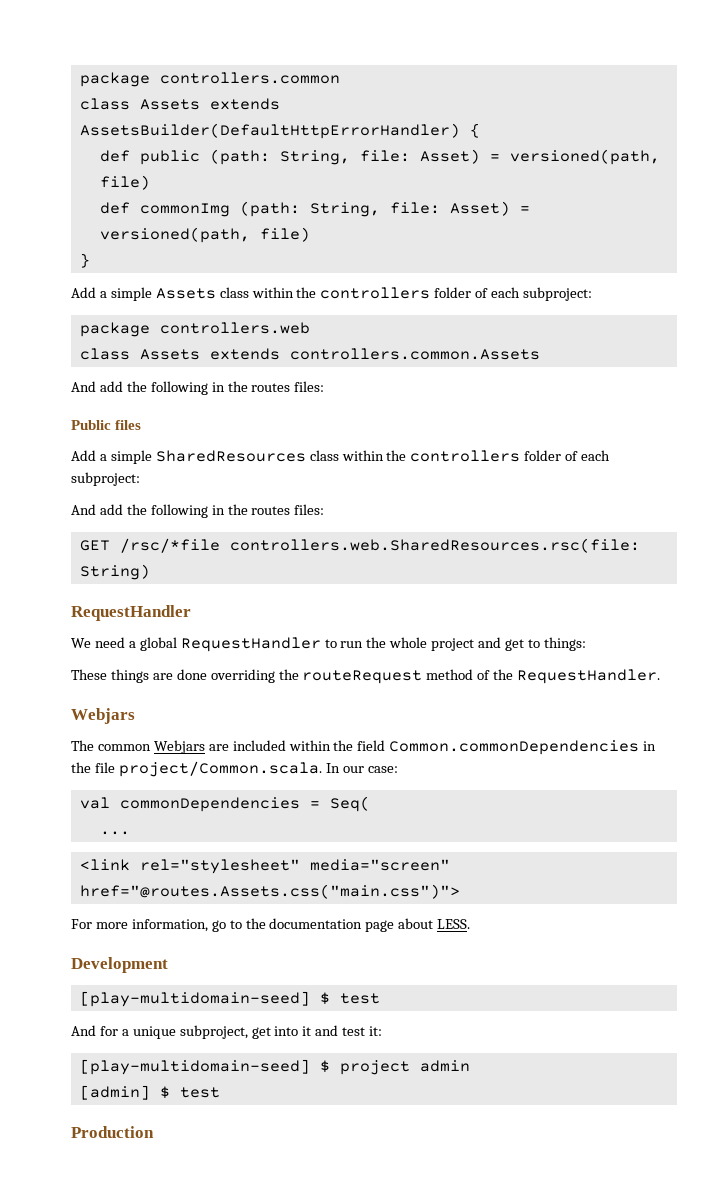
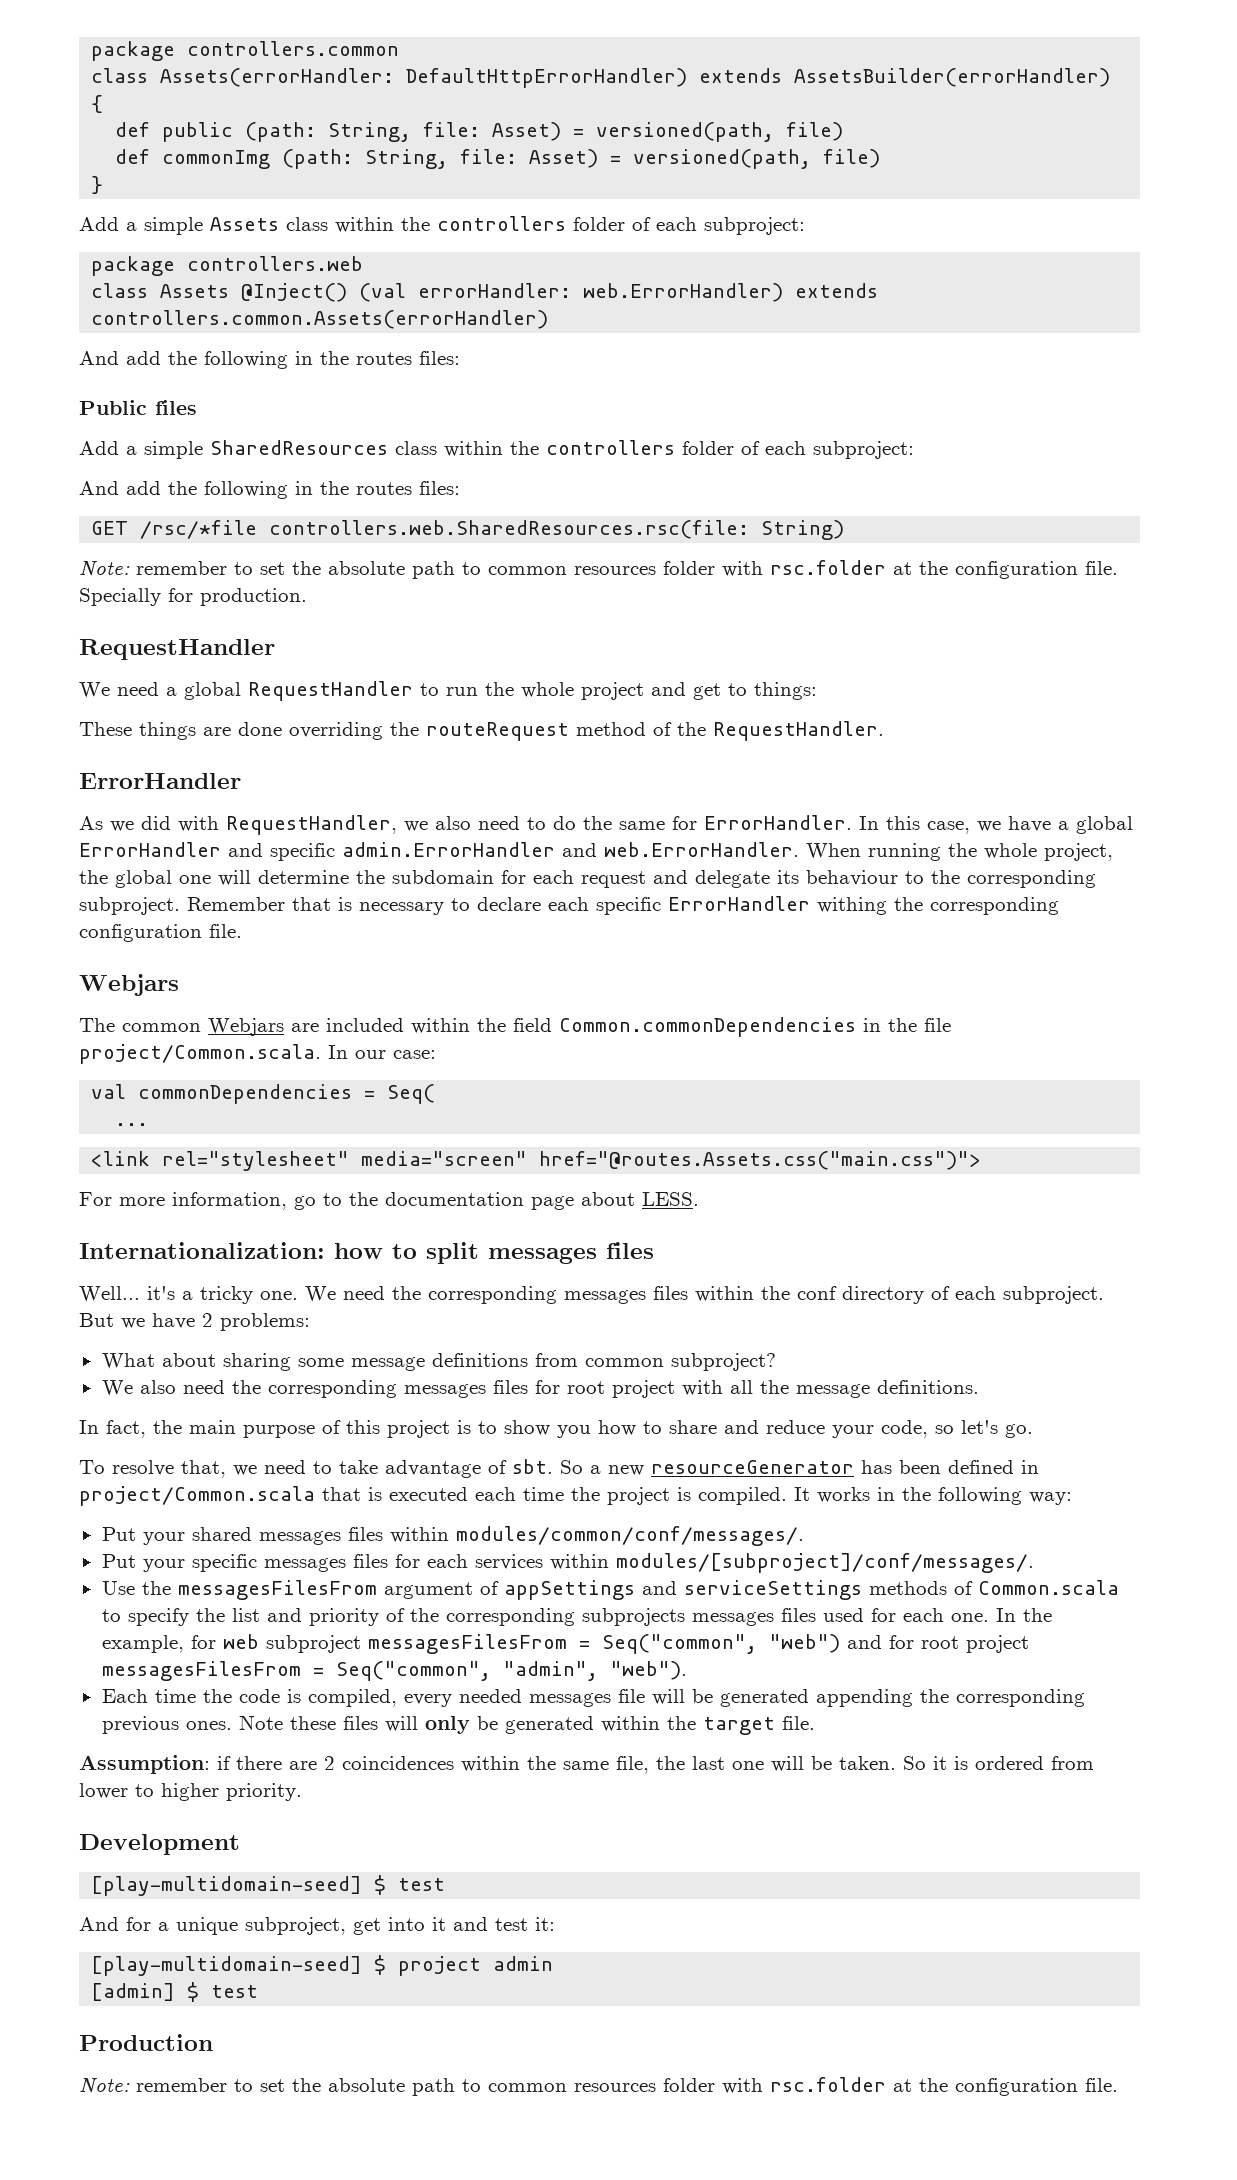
- class Assets extends AssetsBuilder(DefaultHttpErrorHandler) {
+ class Assets(errorHandler: DefaultHttpErrorHandler) extends AssetsBuilder(errorHandler) {
- class Assets extends controllers.common.Assets
+ class Assets @Inject() (val errorHandler: web.ErrorHandler) extends controllers.common.Assets(errorHandler)
+ Note: remember to set the absolute path to common resources folder with rsc.folder at the configuration file. Specially for production.
  These things are done overriding the routeRequest method of the RequestHandler.
+ ErrorHandler
+ As we did with RequestHandler, we also need to do the same for ErrorHandler. In this case, we have a global ErrorHandler and specific admin.ErrorHandler and web.ErrorHandler. When running the whole project, the global one will determine the subdomain for each request and delegate its behaviour to the corresponding subproject. Remember that is necessary to declare each specific ErrorHandler withing the corresponding configuration file.
+ Internationalization: how to split messages files
+ Well... it's a tricky one. We need the corresponding messages files within the conf directory of each subproject. But we have 2 problems:
+ What about sharing some message definitions from common subproject?
+ We also need the corresponding messages files for root project with all the message definitions.
+ In fact, the main purpose of this project is to show you how to share and reduce your code, so let's go.
+ To resolve that, we need to take advantage of sbt. So a new resourceGenerator has been defined in project/Common.scala that is executed each time the project is compiled. It works in the following way:
+ Put your shared messages files within modules/common/conf/messages/.
+ Put your specific messages files for each services within modules/[subproject]/conf/messages/.
+ Use the messagesFilesFrom argument of appSettings and serviceSettings methods of Common.scala to specify the list and priority of the corresponding subprojects messages files used for each one. In the example, for web subproject messagesFilesFrom = Seq("common", "web") and for root project messagesFilesFrom = Seq("common", "admin", "web").
+ Each time the code is compiled, every needed messages file will be generated appending the corresponding previous ones. Note these files will only be generated within the target file.
+ Assumption: if there are 2 coincidences within the same file, the last one will be taken. So it is ordered from lower to higher priority.
  Production
+ Note: remember to set the absolute path to common resources folder with rsc.folder at the configuration file.

